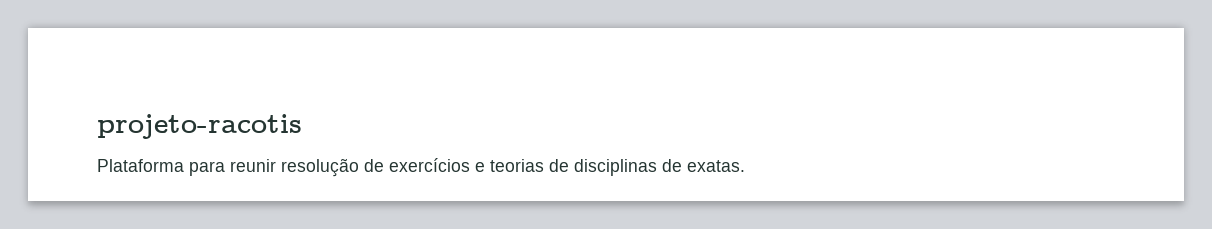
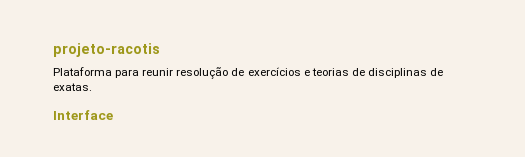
+ Interface

